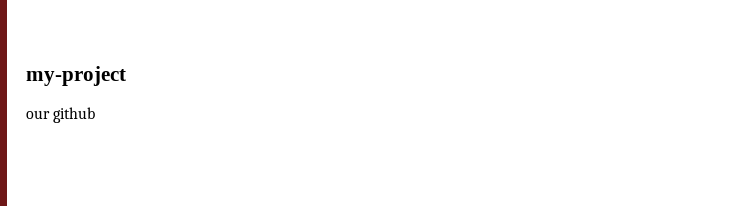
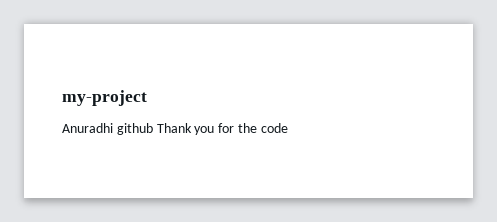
- our github
+ Anuradhi github Thank you for the code

